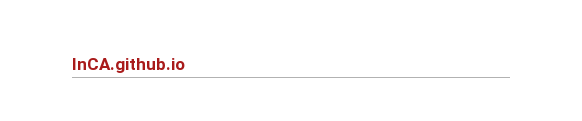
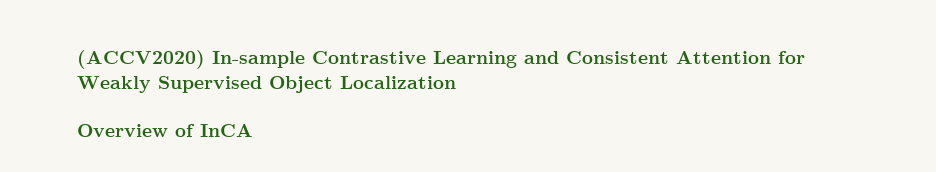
- InCA.github.io
+ (ACCV2020) In-sample Contrastive Learning and Consistent Attention for Weakly Supervised Object Localization
+ Overview of InCA

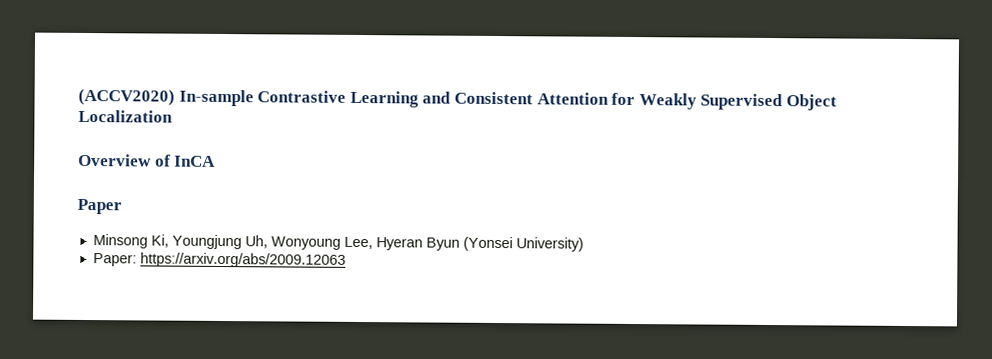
+ Paper
+ Minsong Ki, Youngjung Uh, Wonyoung Lee, Hyeran Byun (Yonsei University)
+ Paper: https://arxiv.org/abs/2009.12063

